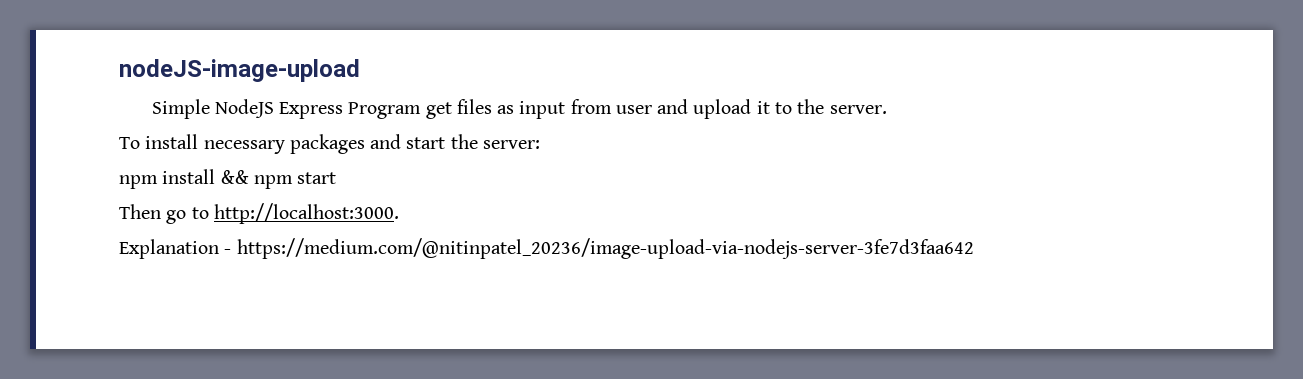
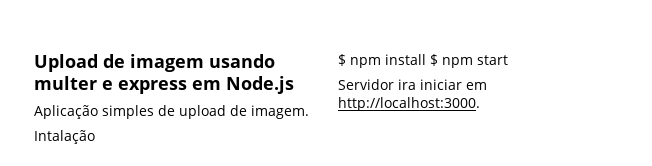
- nodeJS-image-upload
- Simple NodeJS Express Program get files as input from user and upload it to the server.
- To install necessary packages and start the server:
- npm install && npm start
+ Upload de imagem usando multer e express em Node.js
+ Aplicação simples de upload de imagem.
+ Intalação
+ $ npm install $ npm start
- Then go to http://localhost:3000.
- Explanation - https://medium.com/@nitinpatel_20236/image-upload-via-nodejs-server-3fe7d3faa642
+ Servidor ira iniciar em http://localhost:3000.

